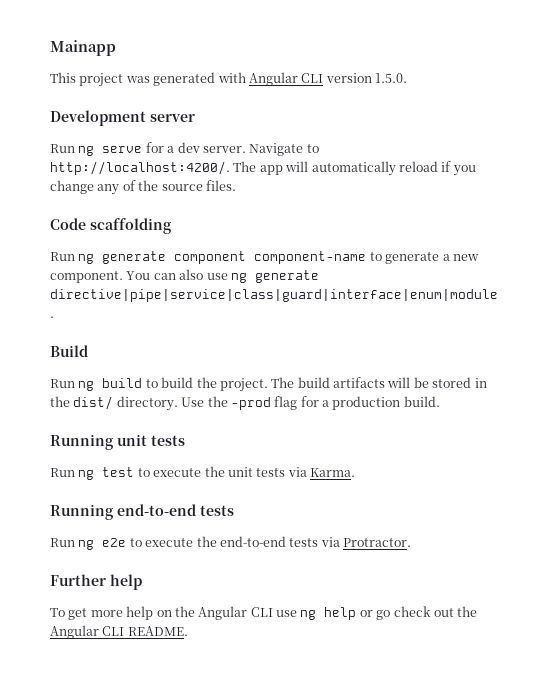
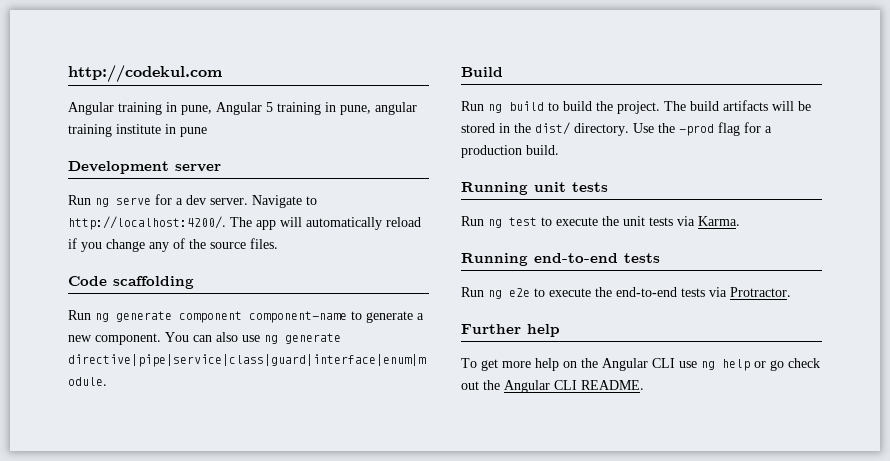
- Mainapp
- This project was generated with Angular CLI version 1.5.0.
+ http://codekul.com
+ Angular training in pune, Angular 5 training in pune, angular training institute in pune

